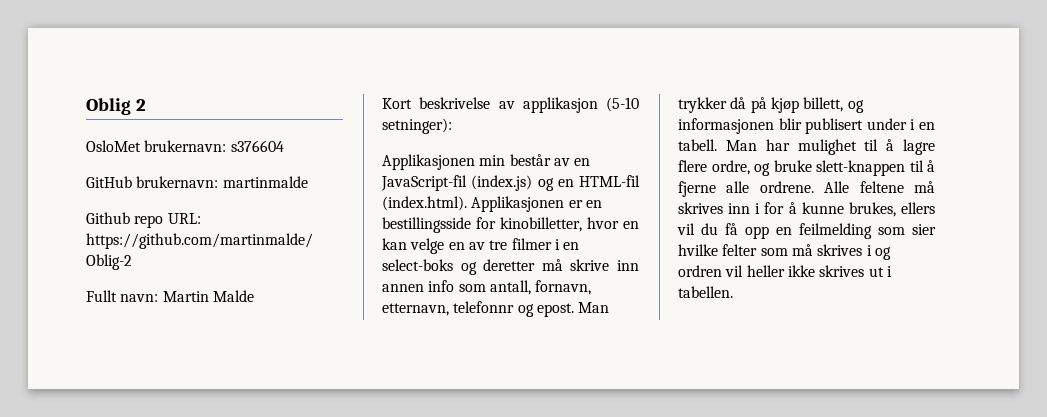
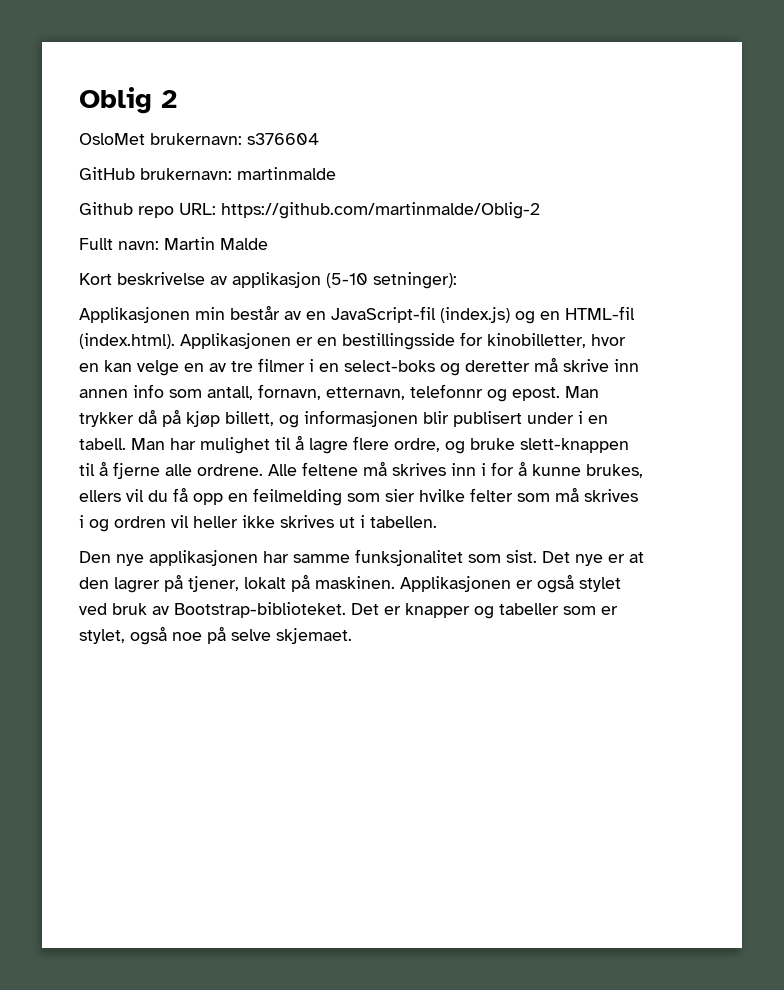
+ Den nye applikasjonen har samme funksjonalitet som sist. Det nye er at den lagrer på tjener, lokalt på maskinen. Applikasjonen er også stylet ved bruk av Bootstrap-biblioteket. Det er knapper og tabeller som er stylet, også noe på selve skjemaet.

